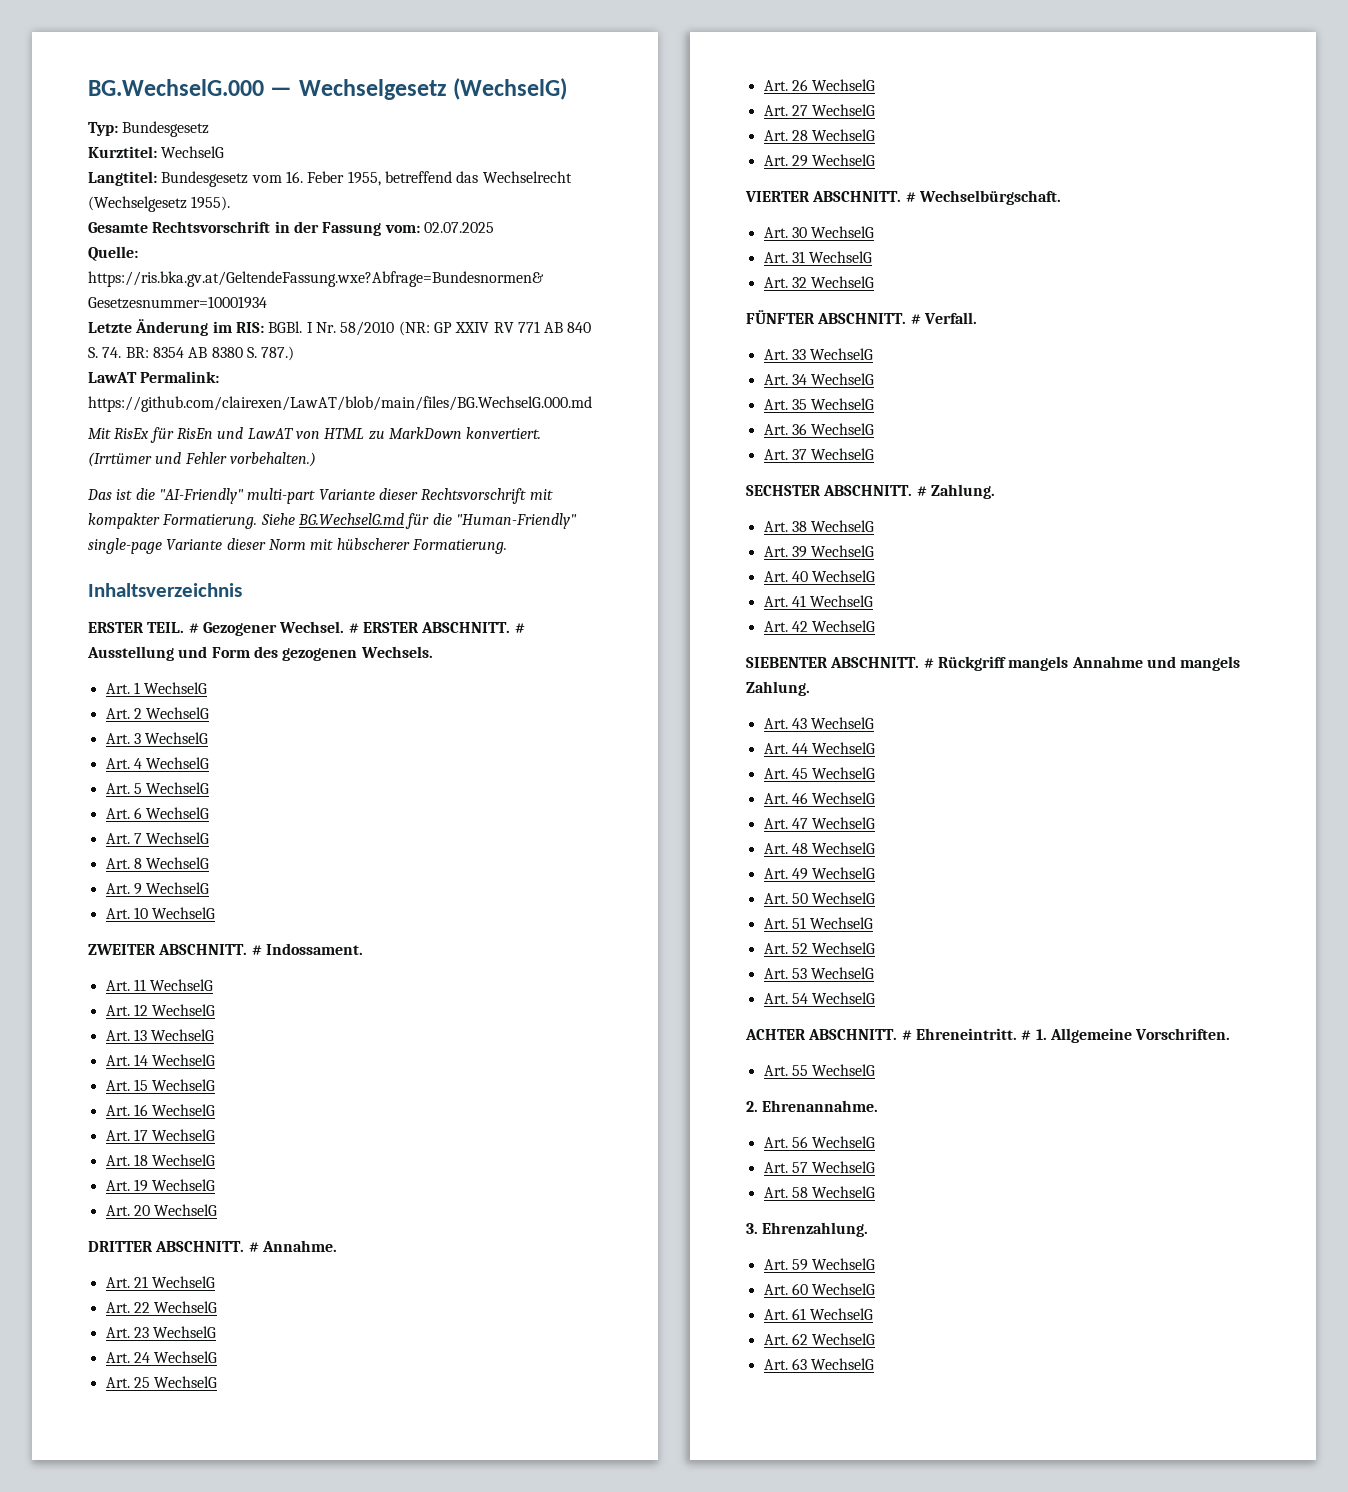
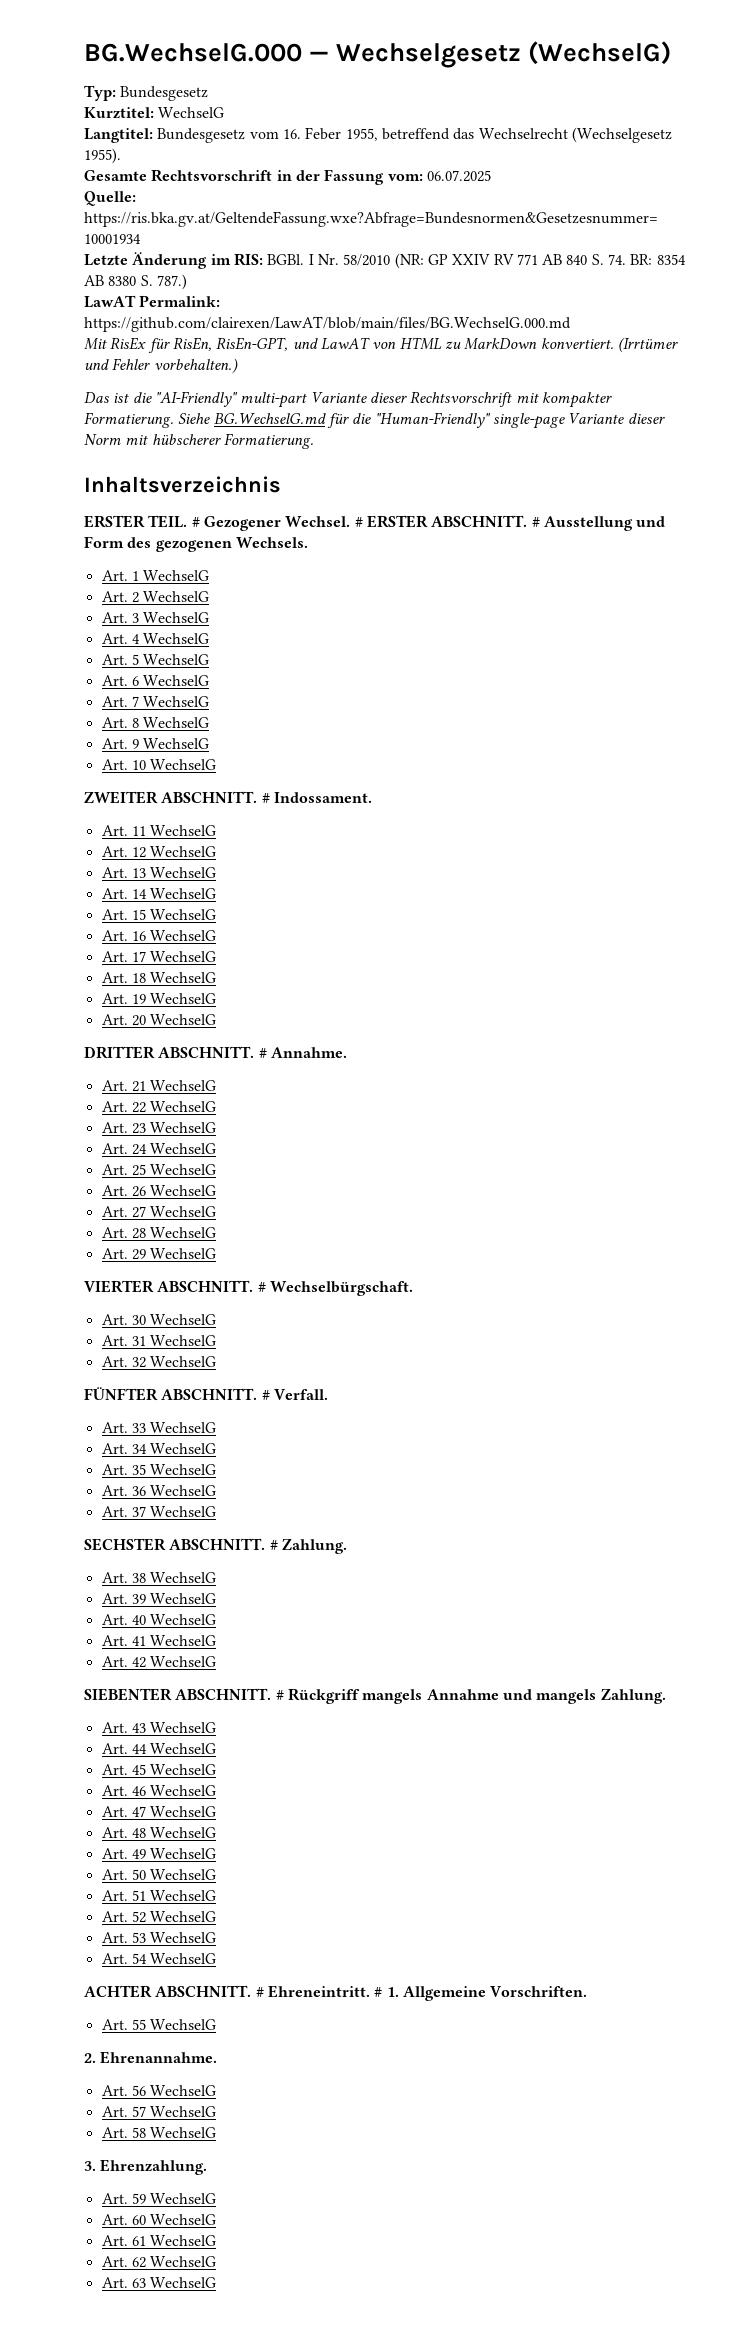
- Gesamte Rechtsvorschrift in der Fassung vom: 02.07.2025
+ Gesamte Rechtsvorschrift in der Fassung vom: 06.07.2025
- Mit RisEx für RisEn und LawAT von HTML zu MarkDown konvertiert.
+ Mit RisEx für RisEn, RisEn-GPT, und LawAT von HTML zu MarkDown konvertiert.

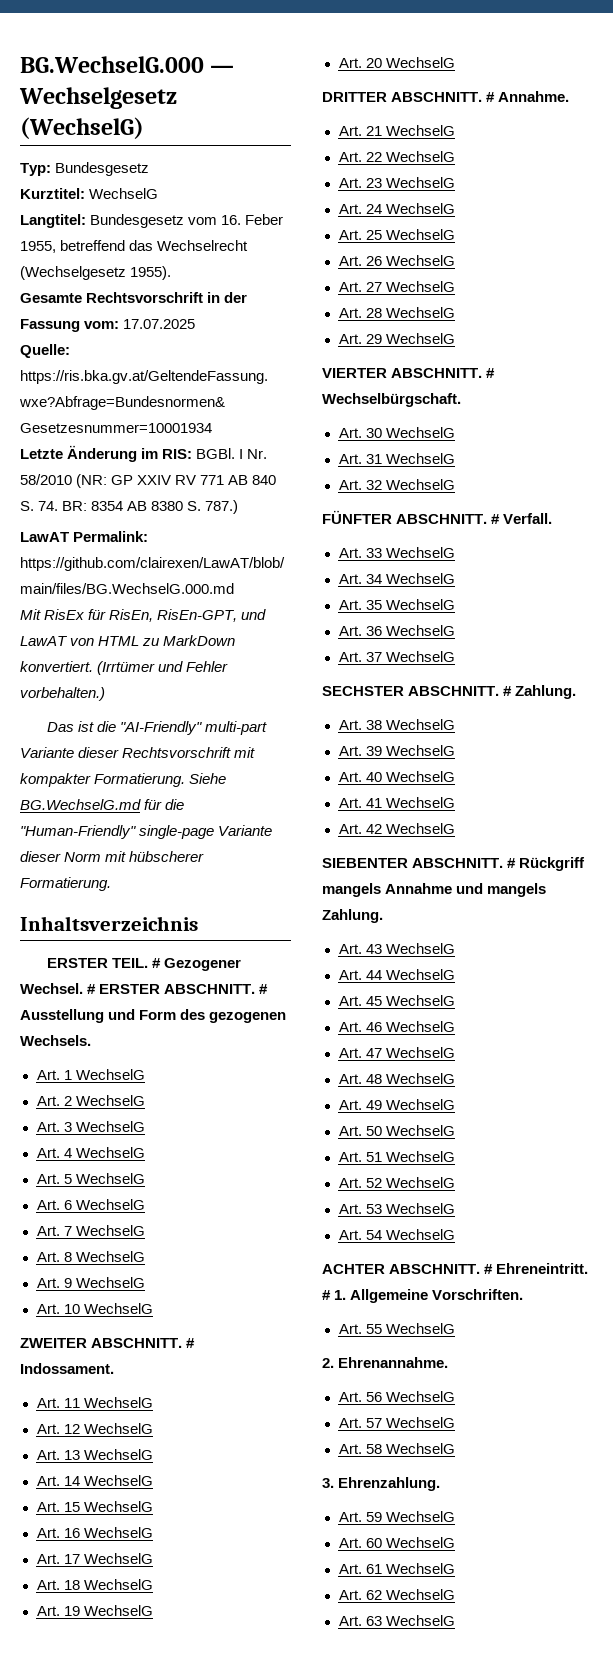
- Gesamte Rechtsvorschrift in der Fassung vom: 06.07.2025
+ Gesamte Rechtsvorschrift in der Fassung vom: 17.07.2025

